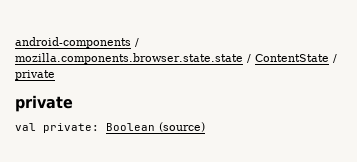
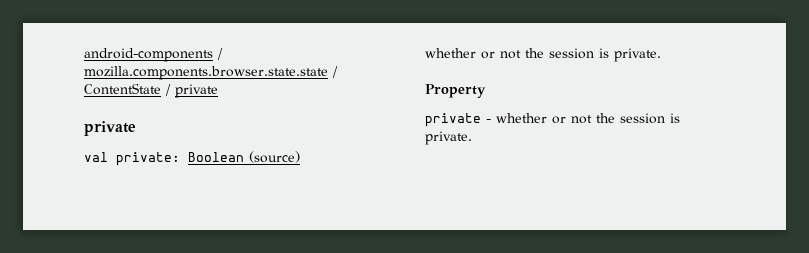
  val private: Boolean (source)
+ whether or not the session is private.
+ Property
+ private - whether or not the session is private.

